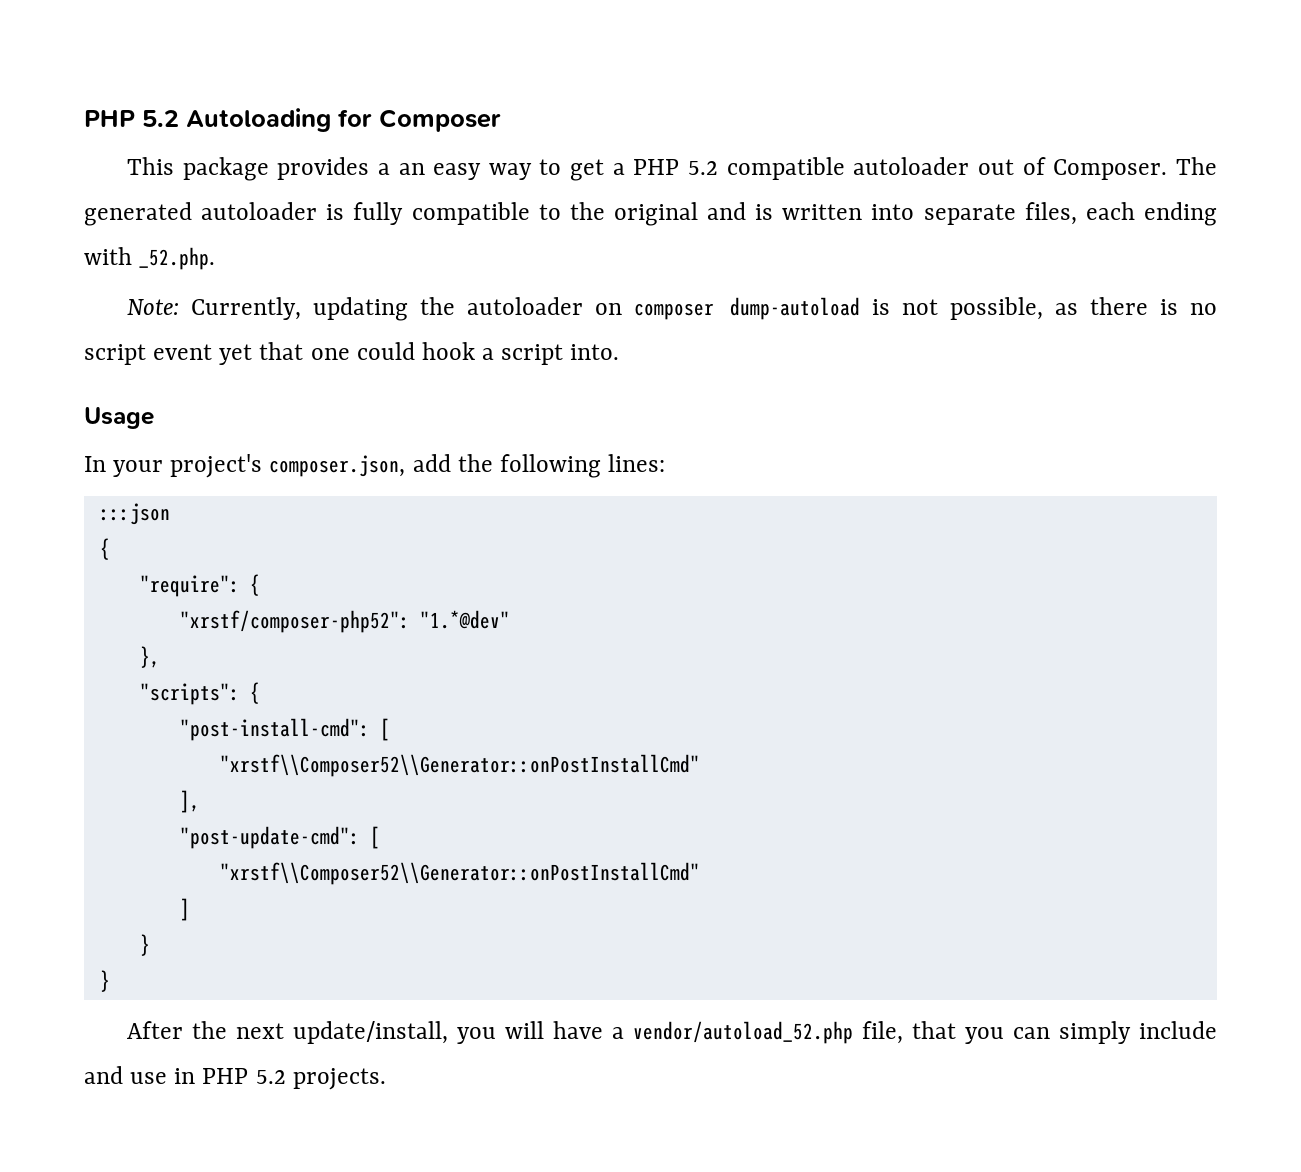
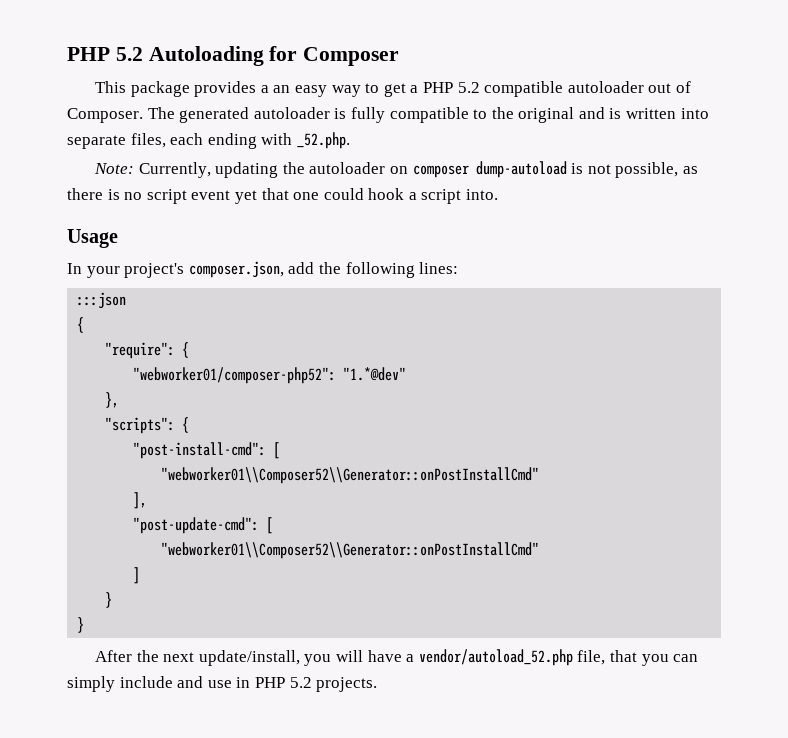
- "xrstf/composer-php52": "1.*@dev"
+ "webworker01/composer-php52": "1.*@dev"
  "post-install-cmd": [
- "xrstf\\Composer52\\Generator::onPostInstallCmd"
+ "webworker01\\Composer52\\Generator::onPostInstallCmd"
  "post-update-cmd": [
- "xrstf\\Composer52\\Generator::onPostInstallCmd"
+ "webworker01\\Composer52\\Generator::onPostInstallCmd"

